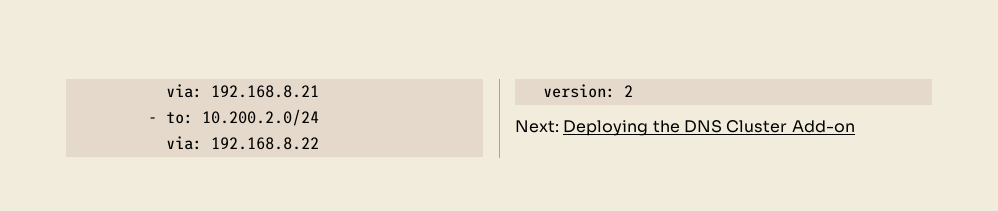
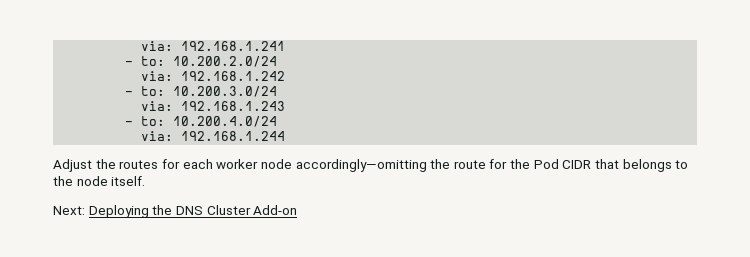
- via: 192.168.8.21
+ via: 192.168.1.241
- via: 192.168.8.22
- version: 2
+ via: 192.168.1.242
+ - to: 10.200.3.0/24
+ via: 192.168.1.243
+ - to: 10.200.4.0/24
+ via: 192.168.1.244
+ Adjust the routes for each worker node accordingly—omitting the route for the Pod CIDR that belongs to the node itself.

